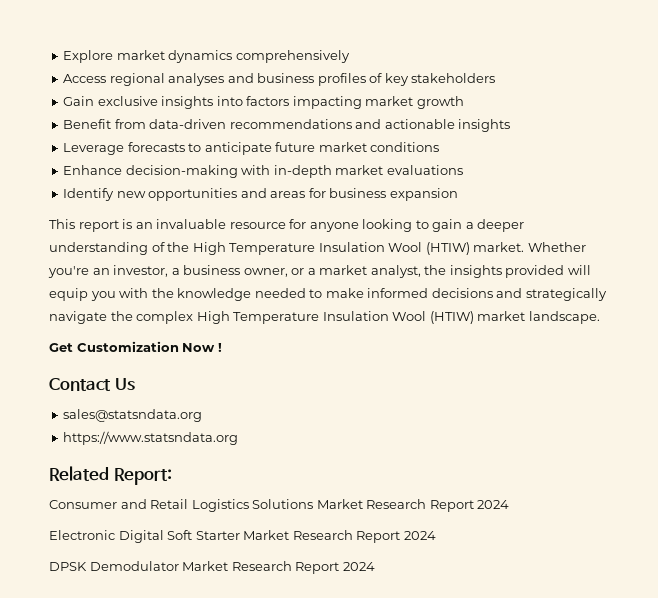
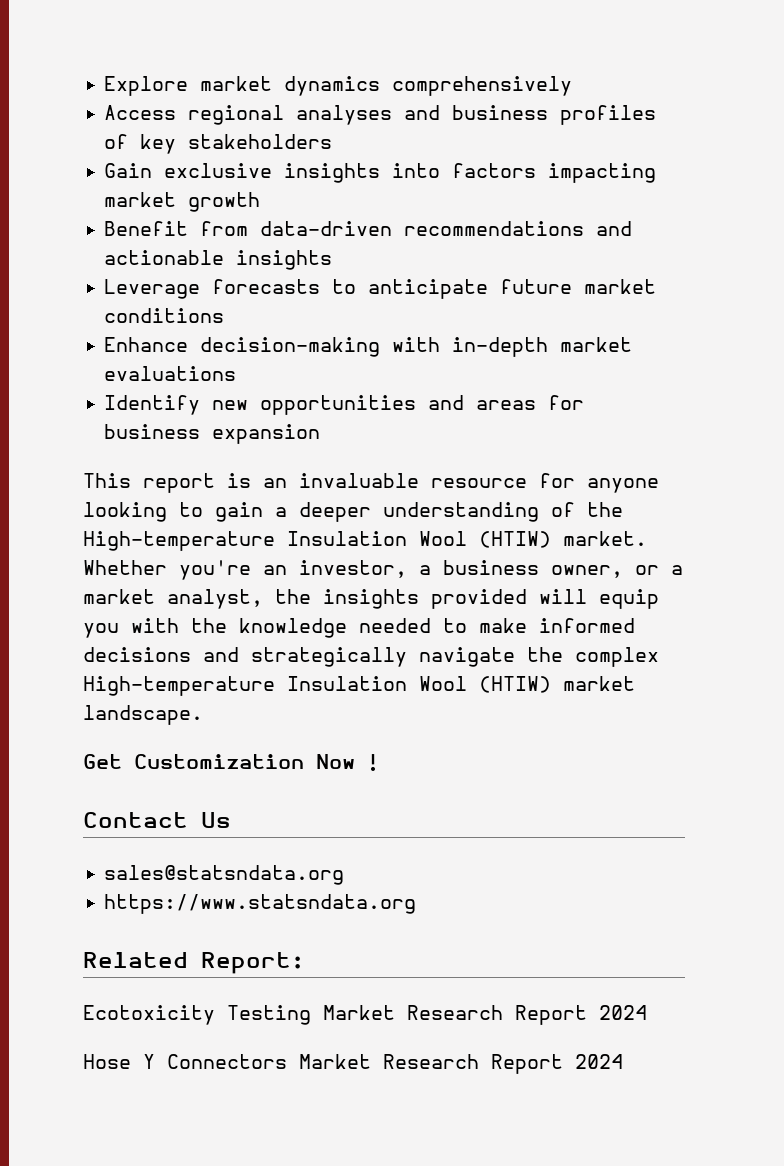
- This report is an invaluable resource for anyone looking to gain a deeper understanding of the High Temperature Insulation Wool (HTIW) market.
+ This report is an invaluable resource for anyone looking to gain a deeper understanding of the High-temperature Insulation Wool (HTIW) market.
- Whether you're an investor, a business owner, or a market analyst, the insights provided will equip you with the knowledge needed to make informed decisions and strategically navigate the complex High Temperature Insulation Wool (HTIW) market landscape.
+ Whether you're an investor, a business owner, or a market analyst, the insights provided will equip you with the knowledge needed to make informed decisions and strategically navigate the complex High-temperature Insulation Wool (HTIW) market landscape.
- Consumer and Retail Logistics Solutions Market Research Report 2024
- Electronic Digital Soft Starter Market Research Report 2024
- DPSK Demodulator Market Research Report 2024
+ Ecotoxicity Testing Market Research Report 2024
+ Hose Y Connectors Market Research Report 2024

